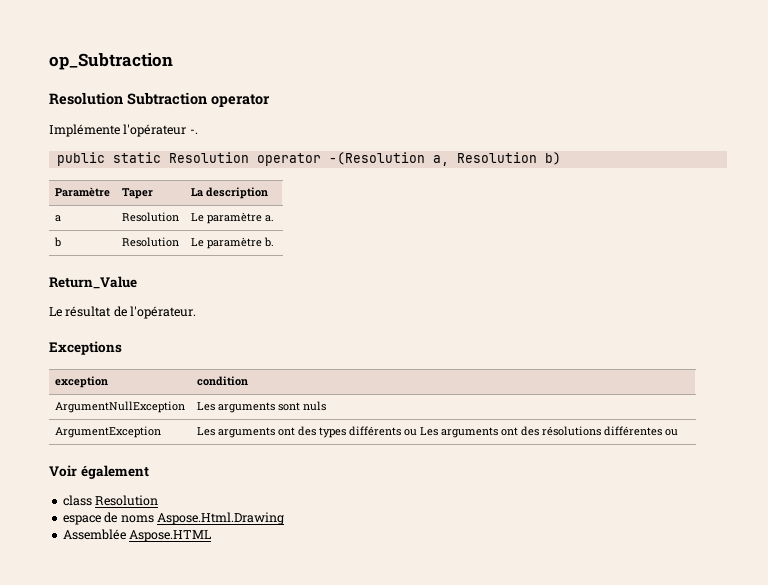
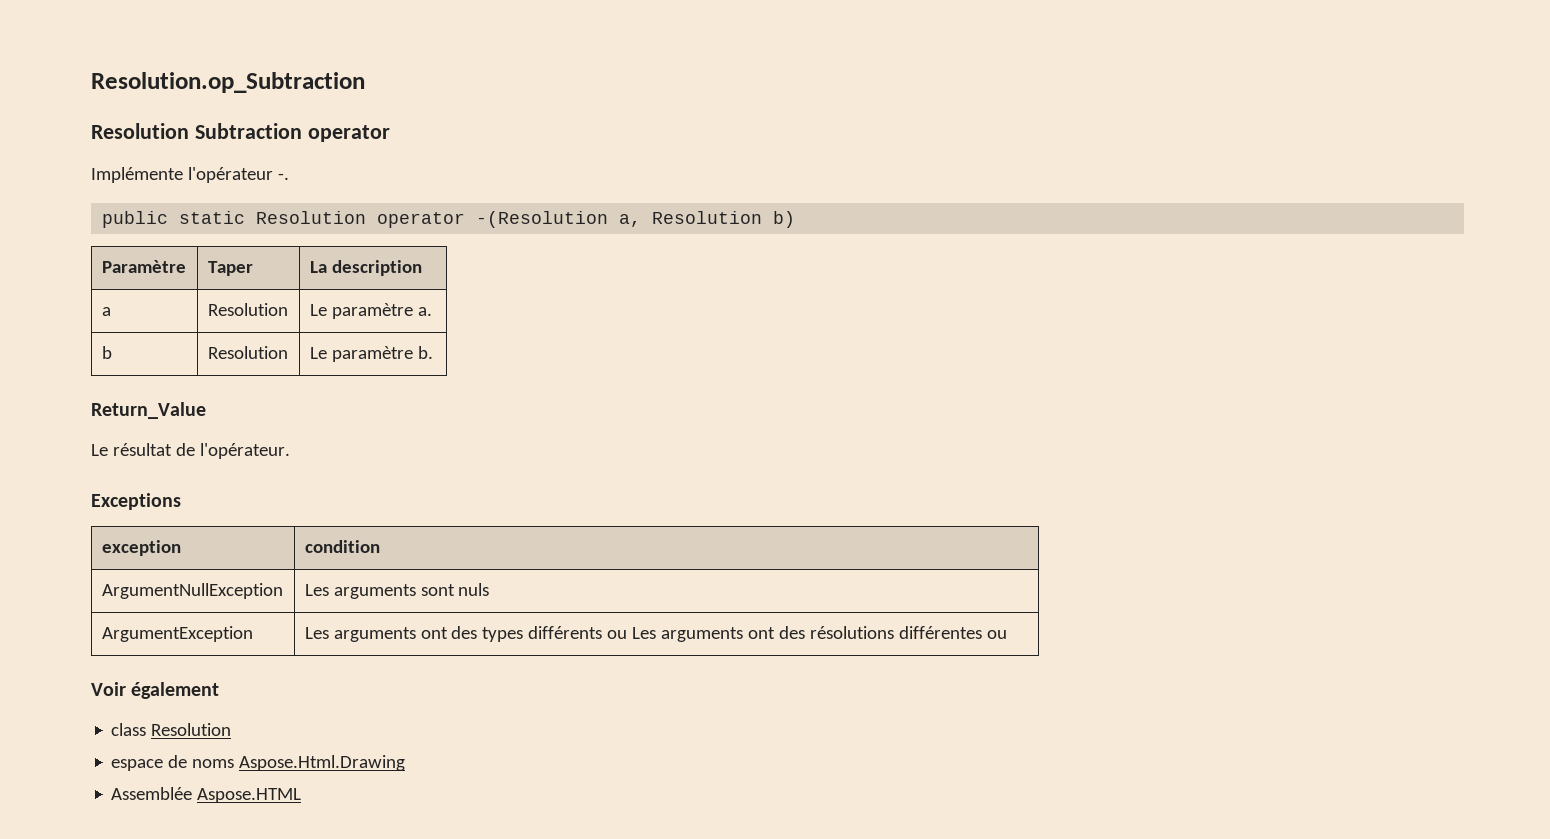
- op_Subtraction
+ Resolution.op_Subtraction

